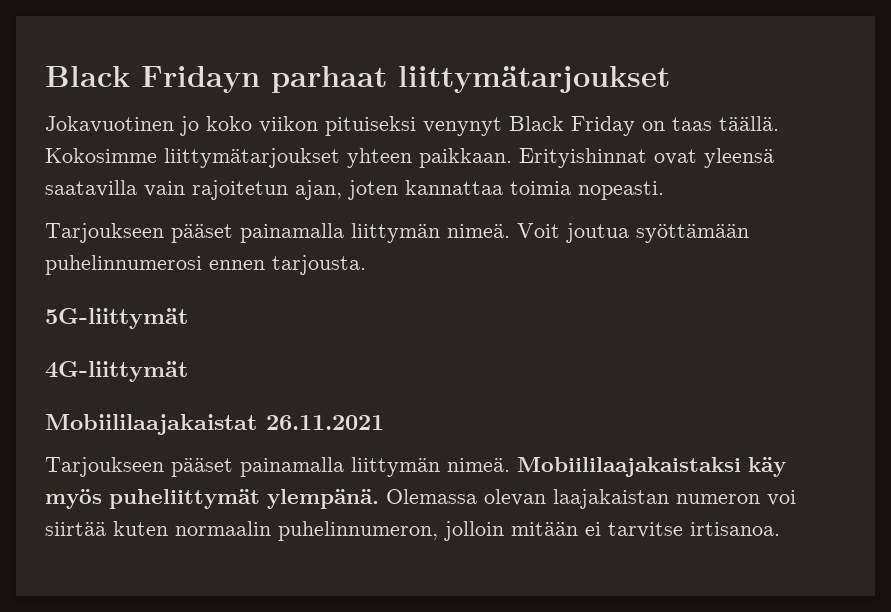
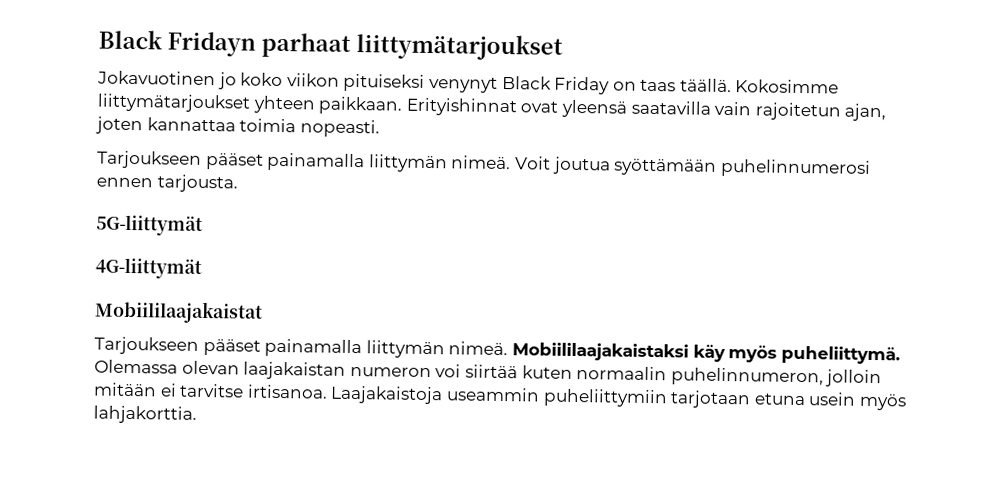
- Mobiililaajakaistat 26.11.2021
+ Mobiililaajakaistat
- Mobiililaajakaistaksi käy myös puheliittymät ylempänä.
+ Mobiililaajakaistaksi käy myös puheliittymä.
+ Laajakaistoja useammin puheliittymiin tarjotaan etuna usein myös lahjakorttia.

